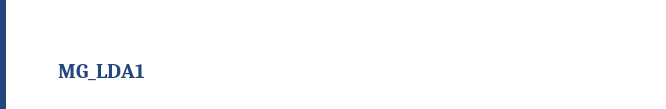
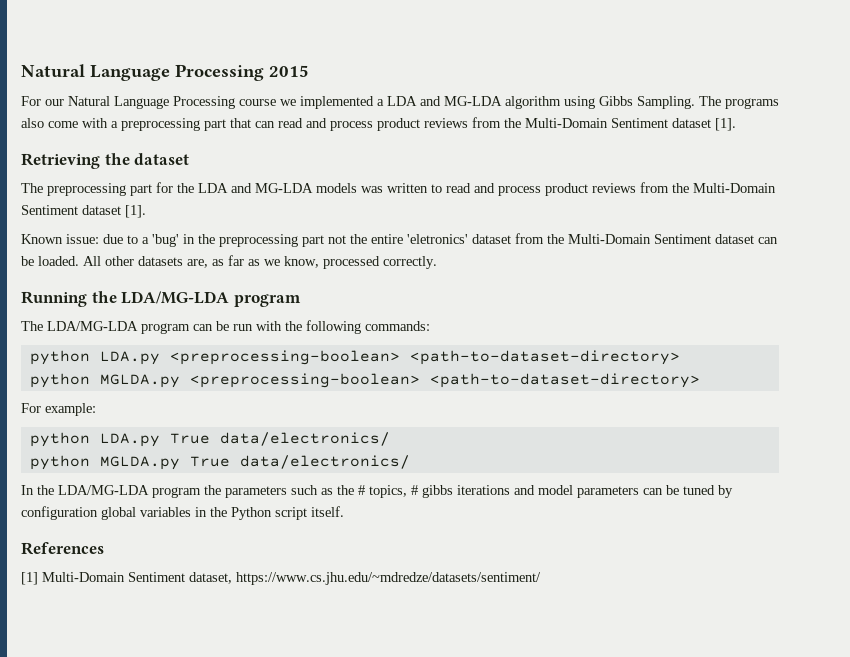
- MG_LDA1
+ Natural Language Processing 2015
+ For our Natural Language Processing course we implemented a LDA and MG-LDA algorithm using Gibbs Sampling. The programs also come with a preprocessing part that can read and process product reviews from the Multi-Domain Sentiment dataset [1].
+ Retrieving the dataset
+ The preprocessing part for the LDA and MG-LDA models was written to read and process product reviews from the Multi-Domain Sentiment dataset [1].
+ Known issue: due to a 'bug' in the preprocessing part not the entire 'eletronics' dataset from the Multi-Domain Sentiment dataset can be loaded. All other datasets are, as far as we know, processed correctly.
+ Running the LDA/MG-LDA program
+ The LDA/MG-LDA program can be run with the following commands:
+ python LDA.py <preprocessing-boolean> <path-to-dataset-directory>
+ python MGLDA.py <preprocessing-boolean> <path-to-dataset-directory>
+ For example:
+ python LDA.py True data/electronics/
+ python MGLDA.py True data/electronics/
+ In the LDA/MG-LDA program the parameters such as the # topics, # gibbs iterations and model parameters can be tuned by configuration global variables in the Python script itself.
+ References
+ [1] Multi-Domain Sentiment dataset, https://www.cs.jhu.edu/~mdredze/datasets/sentiment/

